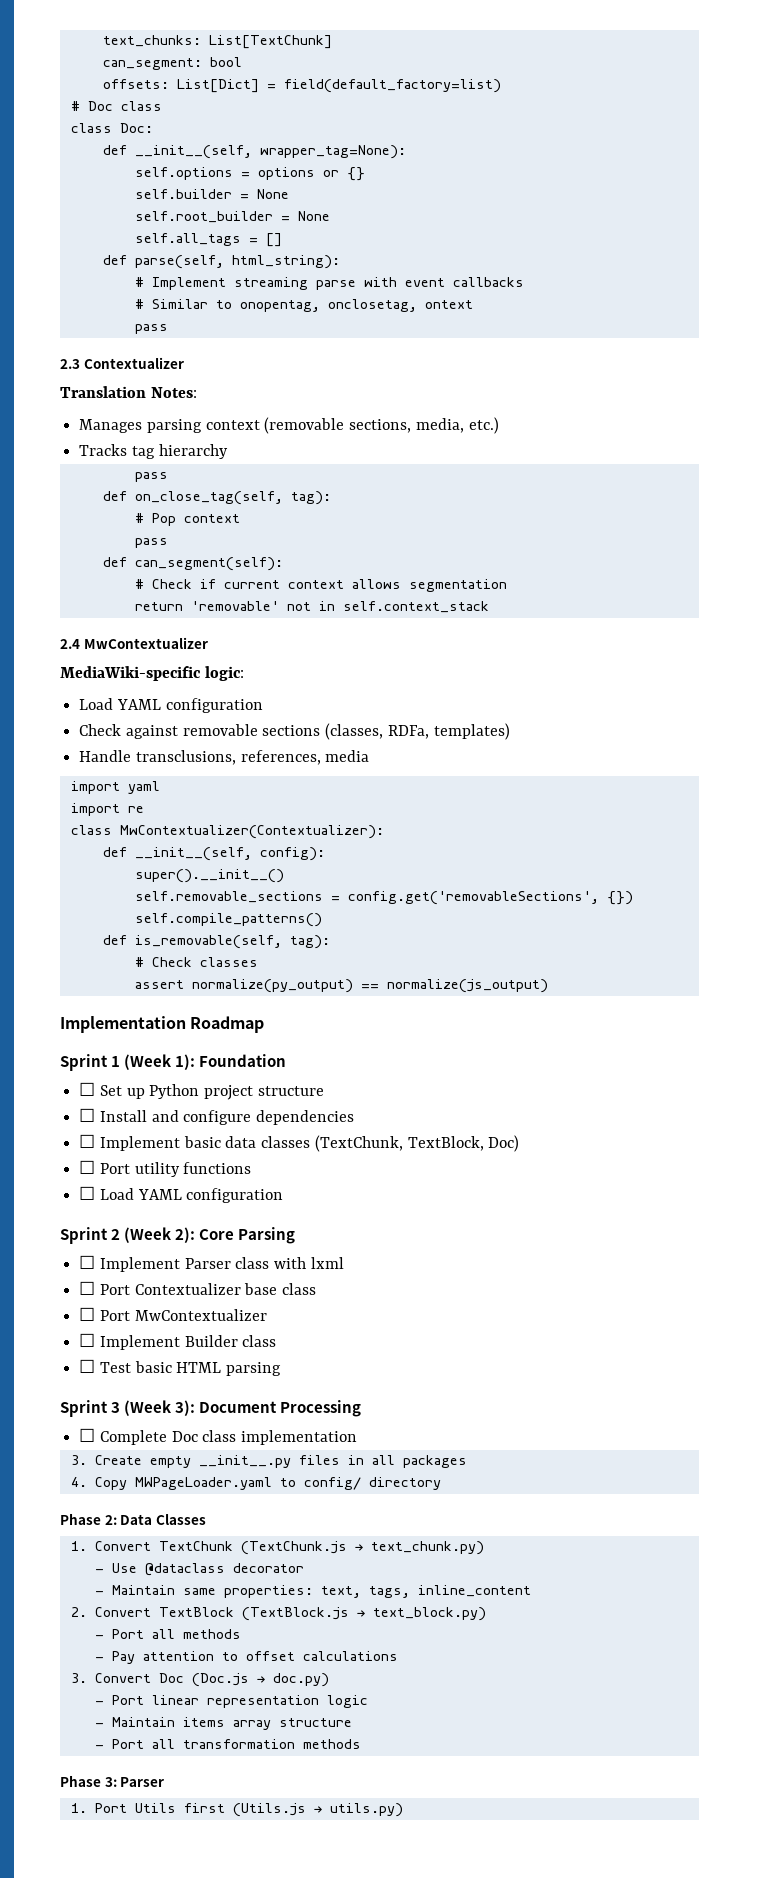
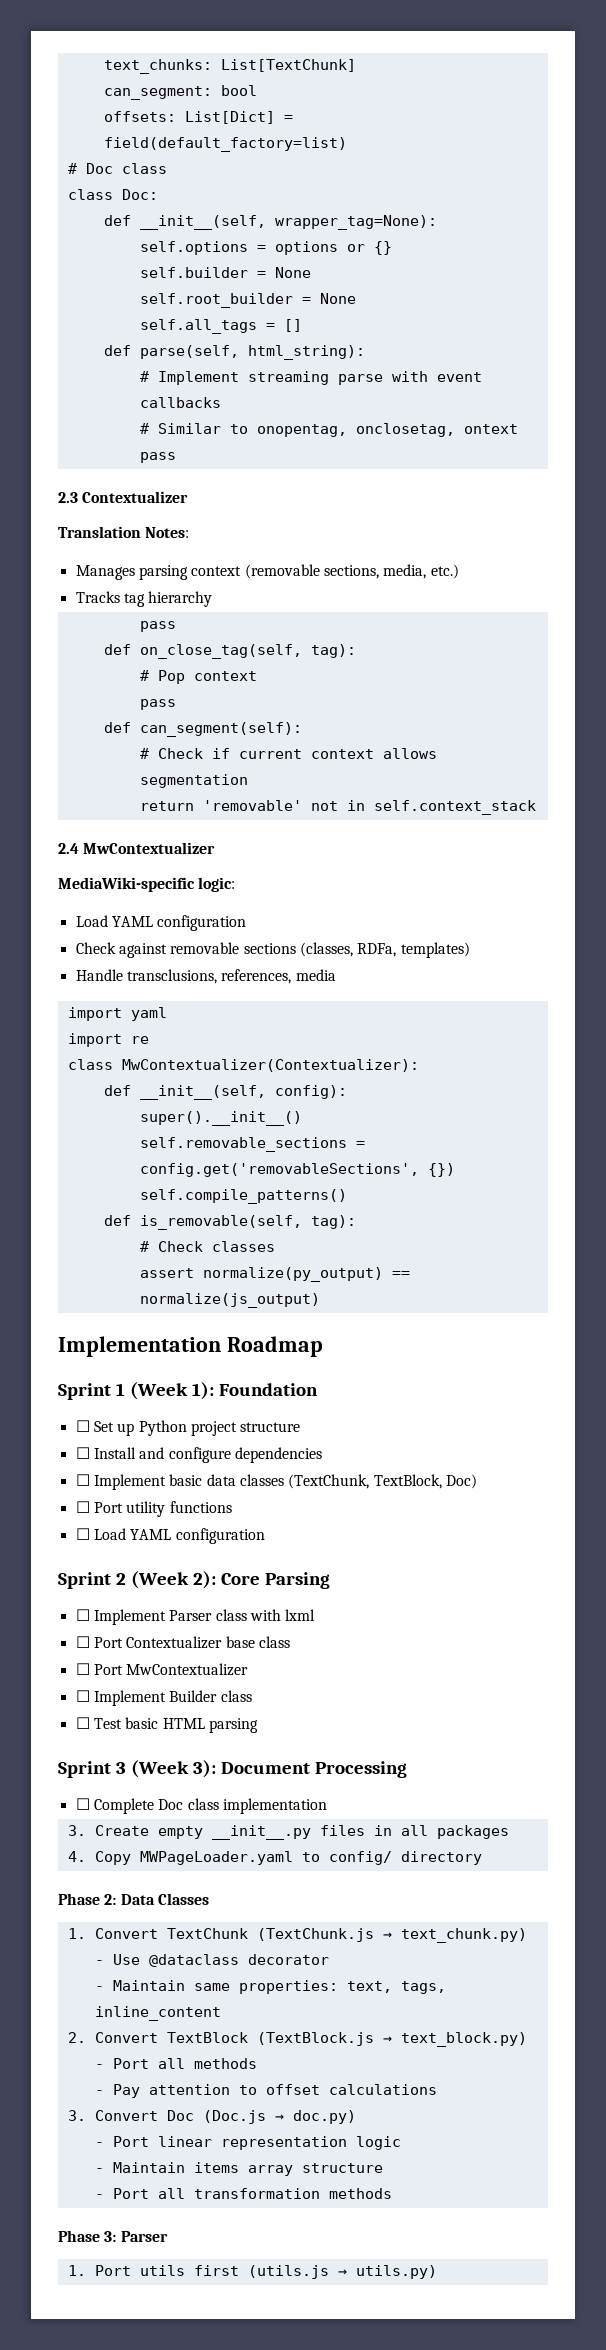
- 1. Port Utils first (Utils.js → utils.py)
+ 1. Port utils first (utils.js → utils.py)

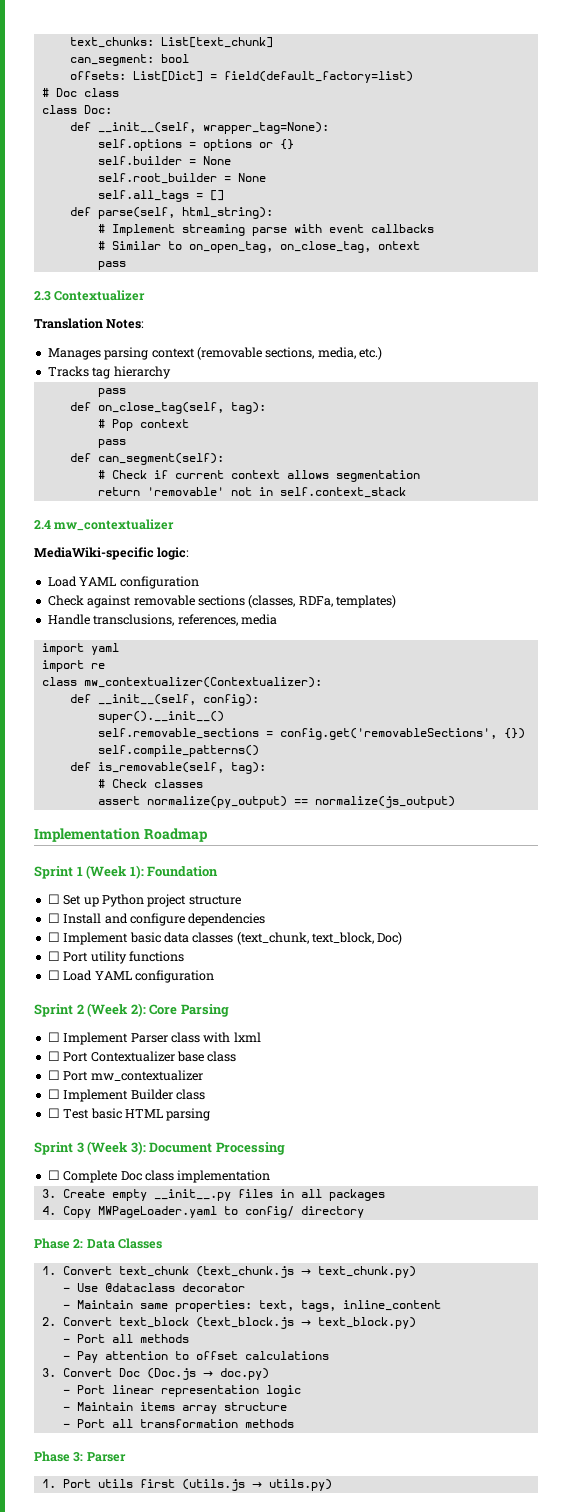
- text_chunks: List[TextChunk]
+ text_chunks: List[text_chunk]
- # Similar to onopentag, onclosetag, ontext
+ # Similar to on_open_tag, on_close_tag, ontext
- 2.4 MwContextualizer
+ 2.4 mw_contextualizer
- class MwContextualizer(Contextualizer):
+ class mw_contextualizer(Contextualizer):
- ☐ Implement basic data classes (TextChunk, TextBlock, Doc)
+ ☐ Implement basic data classes (text_chunk, text_block, Doc)
- ☐ Port MwContextualizer
+ ☐ Port mw_contextualizer
- 1. Convert TextChunk (TextChunk.js → text_chunk.py)
+ 1. Convert text_chunk (text_chunk.js → text_chunk.py)
- 2. Convert TextBlock (TextBlock.js → text_block.py)
+ 2. Convert text_block (text_block.js → text_block.py)

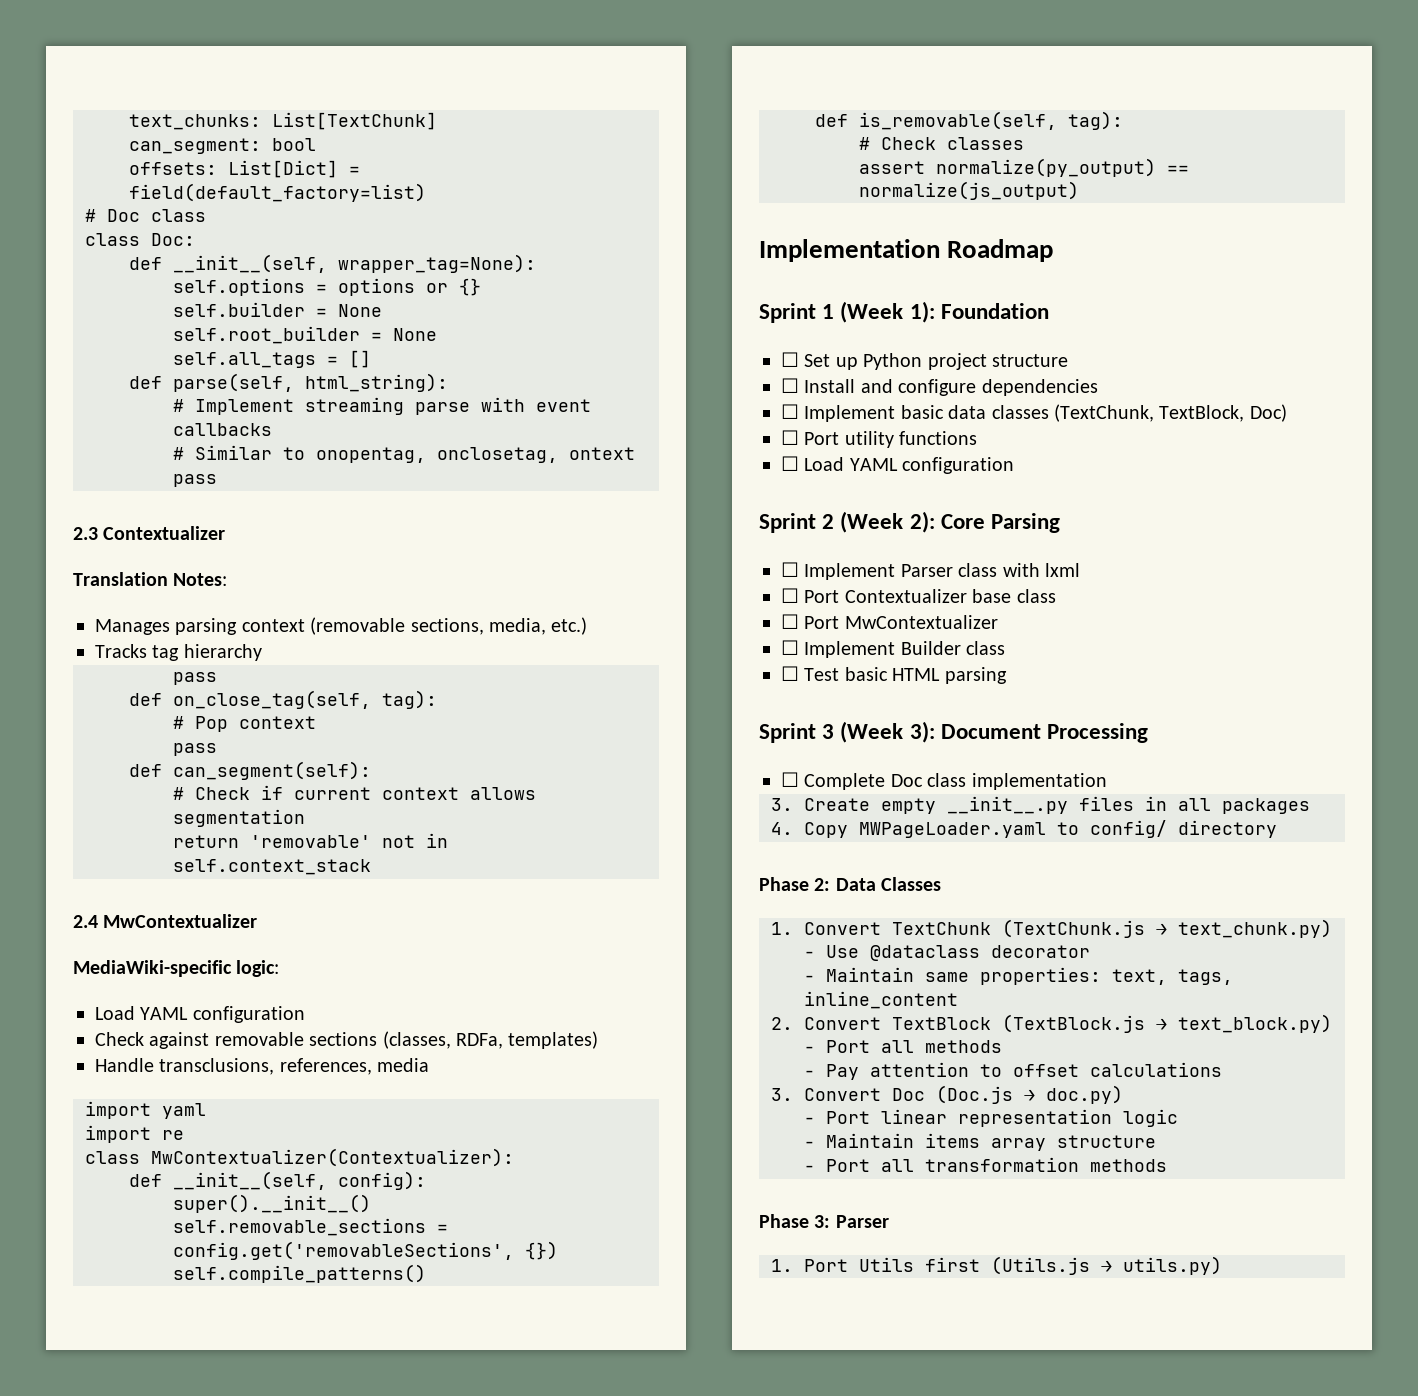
- text_chunks: List[text_chunk]
+ text_chunks: List[TextChunk]
- # Similar to on_open_tag, on_close_tag, ontext
+ # Similar to onopentag, onclosetag, ontext
- 2.4 mw_contextualizer
+ 2.4 MwContextualizer
- class mw_contextualizer(Contextualizer):
+ class MwContextualizer(Contextualizer):
- ☐ Implement basic data classes (text_chunk, text_block, Doc)
+ ☐ Implement basic data classes (TextChunk, TextBlock, Doc)
- ☐ Port mw_contextualizer
+ ☐ Port MwContextualizer
- 1. Convert text_chunk (text_chunk.js → text_chunk.py)
+ 1. Convert TextChunk (TextChunk.js → text_chunk.py)
- 2. Convert text_block (text_block.js → text_block.py)
+ 2. Convert TextBlock (TextBlock.js → text_block.py)
- 1. Port utils first (utils.js → utils.py)
+ 1. Port Utils first (Utils.js → utils.py)

